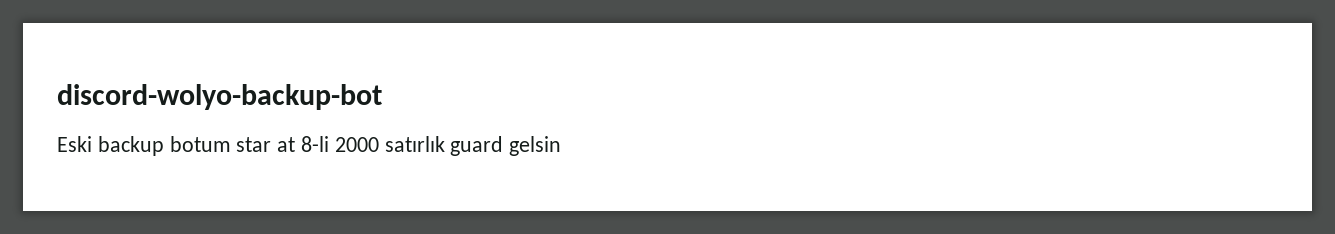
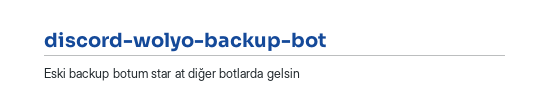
- Eski backup botum star at 8-li 2000 satırlık guard gelsin
+ Eski backup botum star at diğer botlarda gelsin

